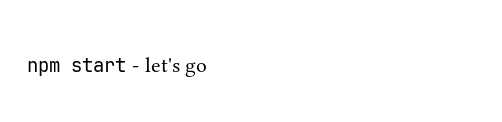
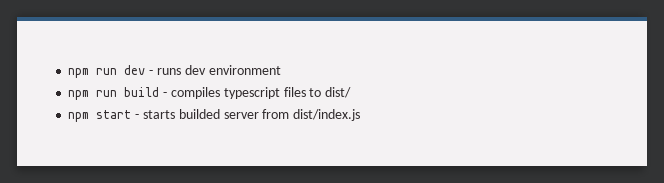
- npm start - let's go
+ npm run dev - runs dev environment
+ npm run build - compiles typescript files to dist/
+ npm start - starts builded server from dist/index.js

